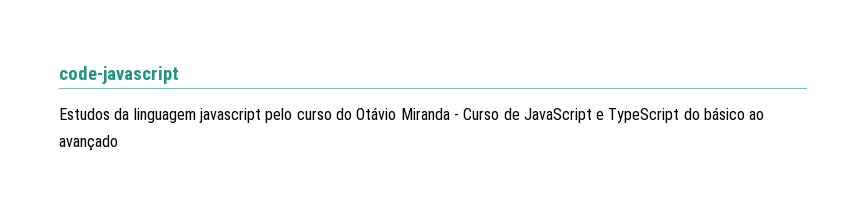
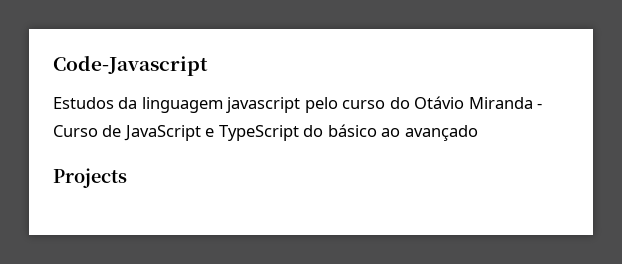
- code-javascript
+ Code-Javascript
+ Projects

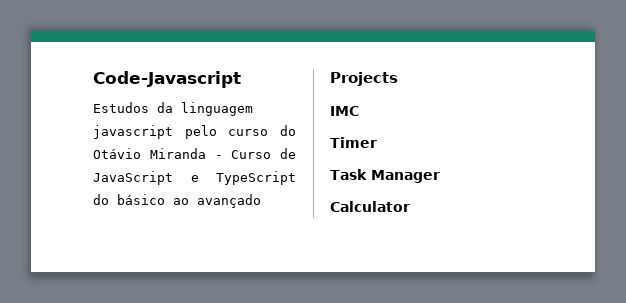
+ IMC
+ Timer
+ Task Manager
+ Calculator

